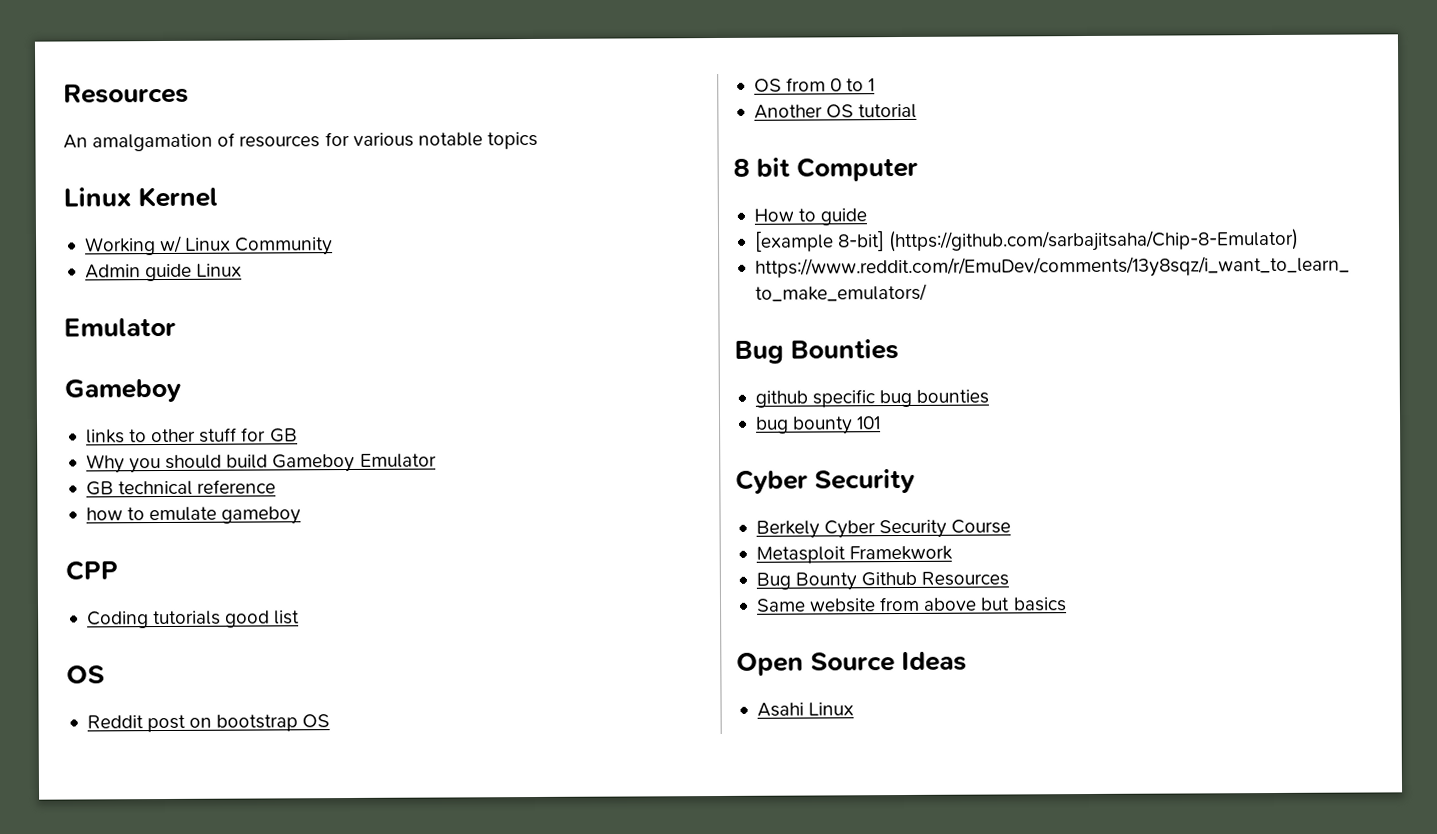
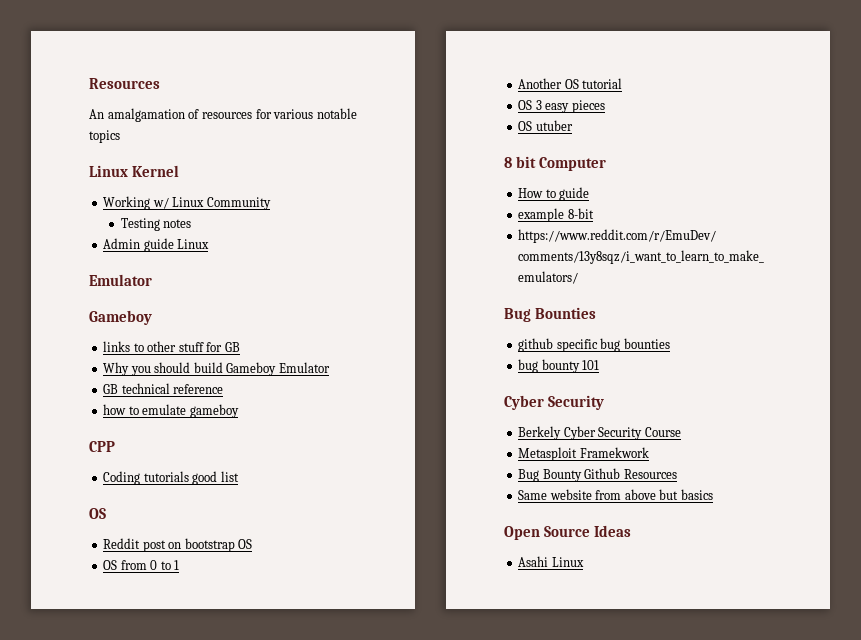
+ Testing notes
+ OS 3 easy pieces
+ OS utuber
- [example 8-bit] (https://github.com/sarbajitsaha/Chip-8-Emulator)
+ example 8-bit

